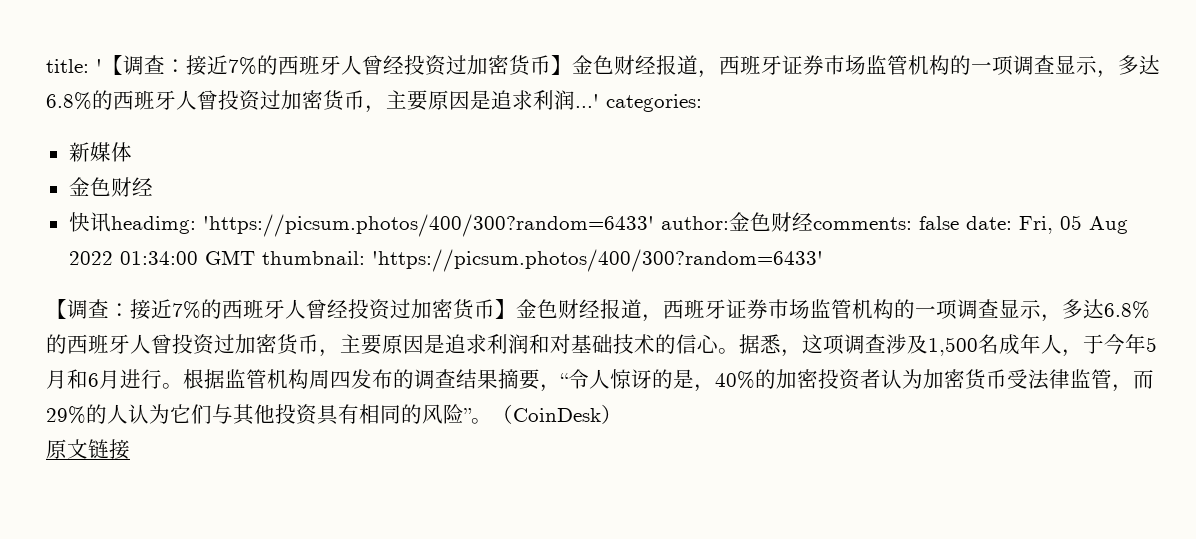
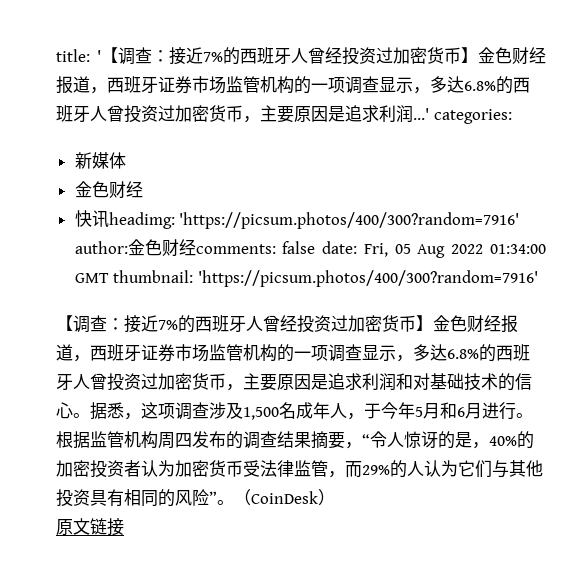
- 快讯headimg: 'https://picsum.photos/400/300?random=6433' author:金色财经comments: false date: Fri, 05 Aug 2022 01:34:00 GMT thumbnail: 'https://picsum.photos/400/300?random=6433'
+ 快讯headimg: 'https://picsum.photos/400/300?random=7916' author:金色财经comments: false date: Fri, 05 Aug 2022 01:34:00 GMT thumbnail: 'https://picsum.photos/400/300?random=7916'

